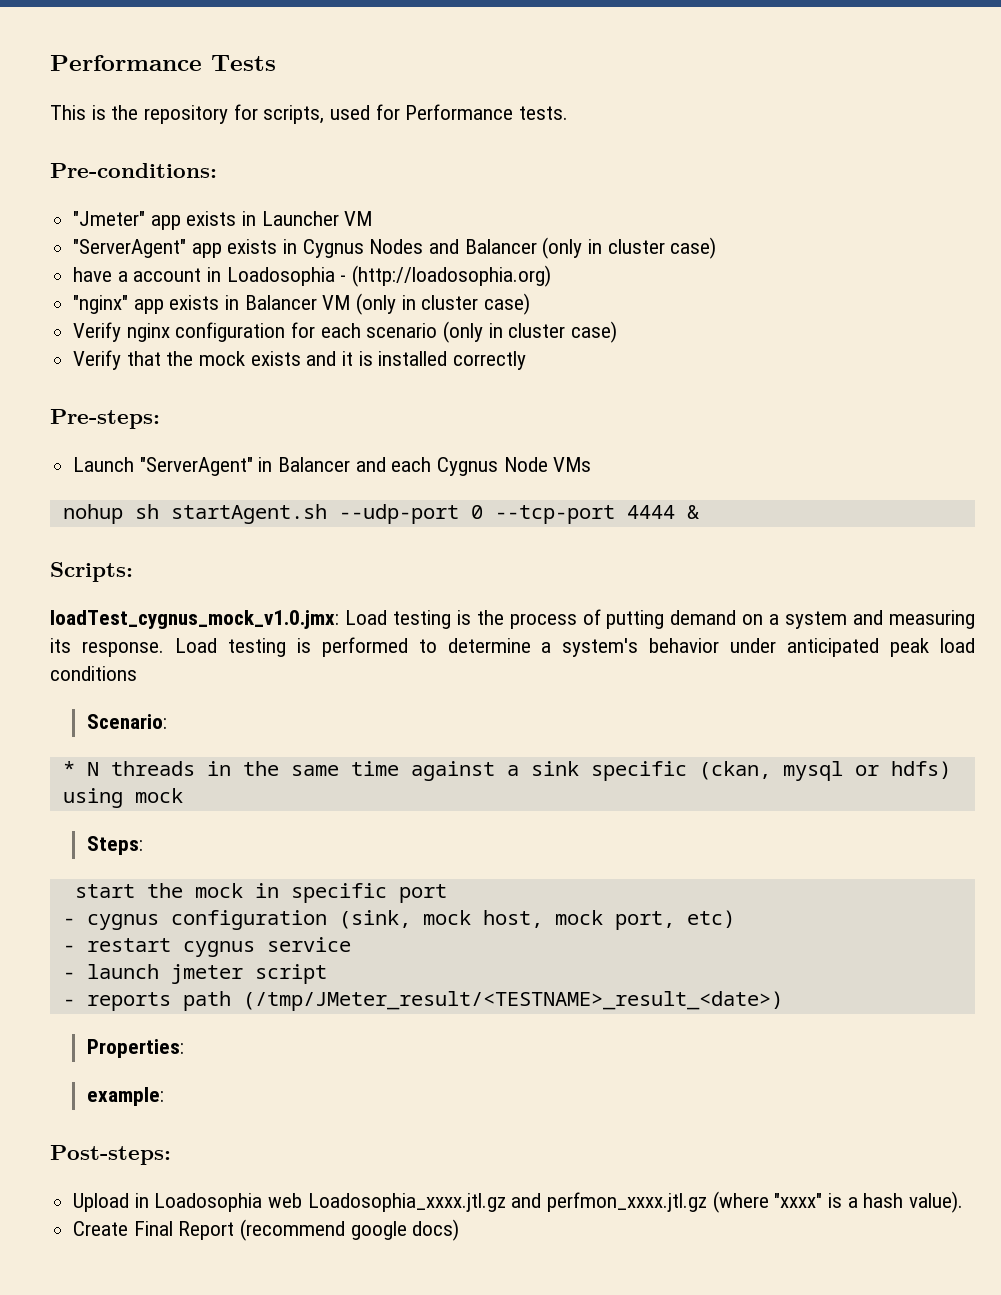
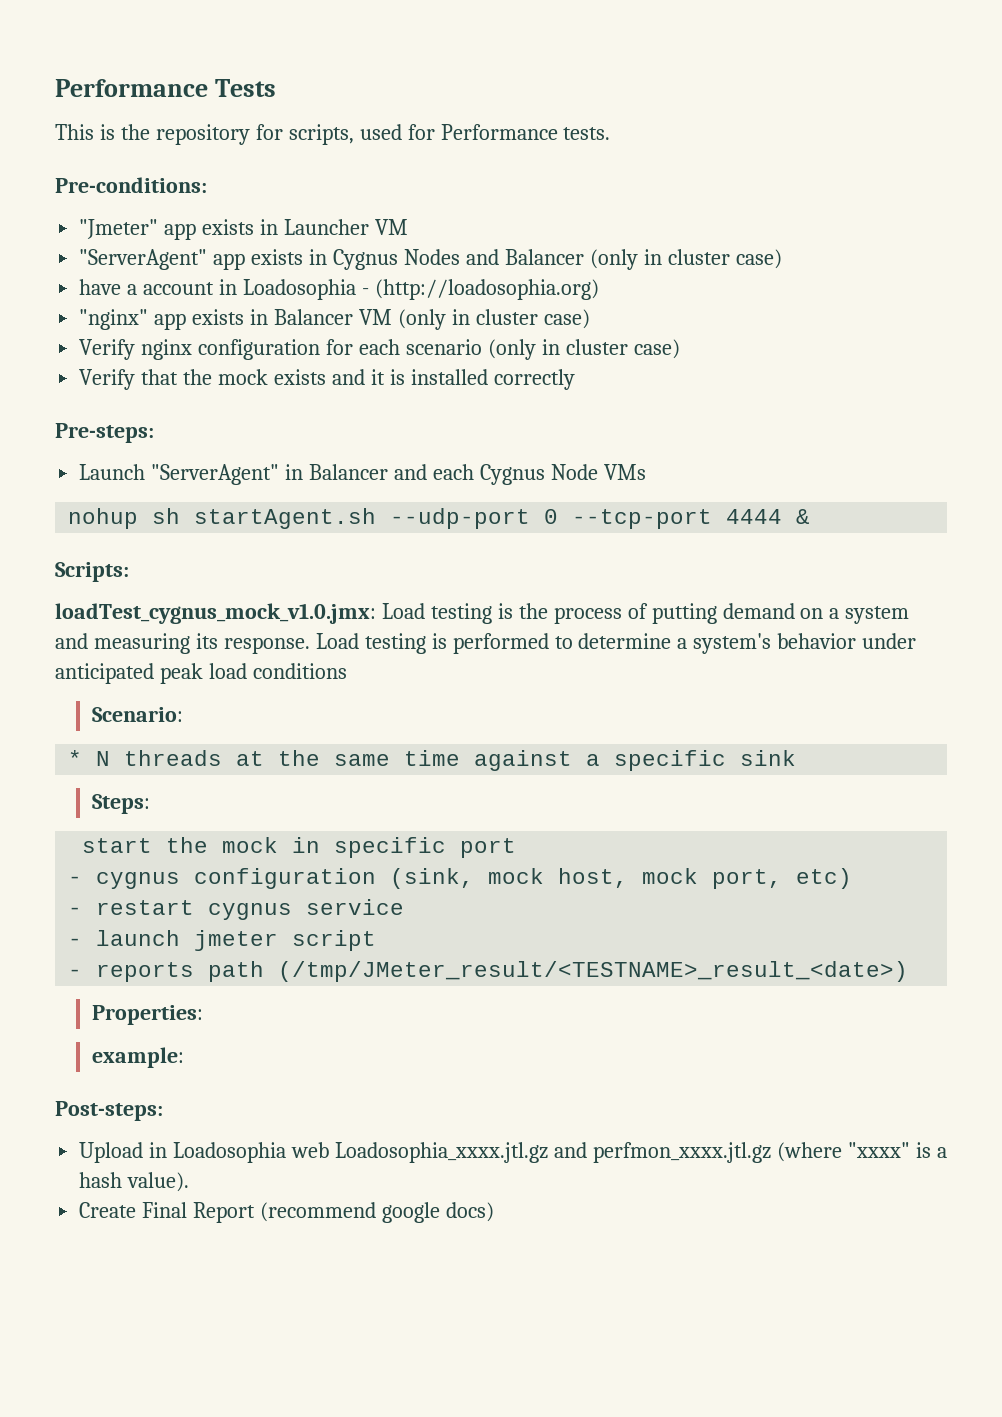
- * N threads in the same time against a sink specific (ckan, mysql or hdfs) using mock
+ * N threads at the same time against a specific sink

